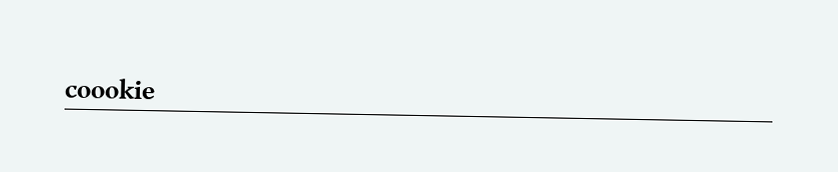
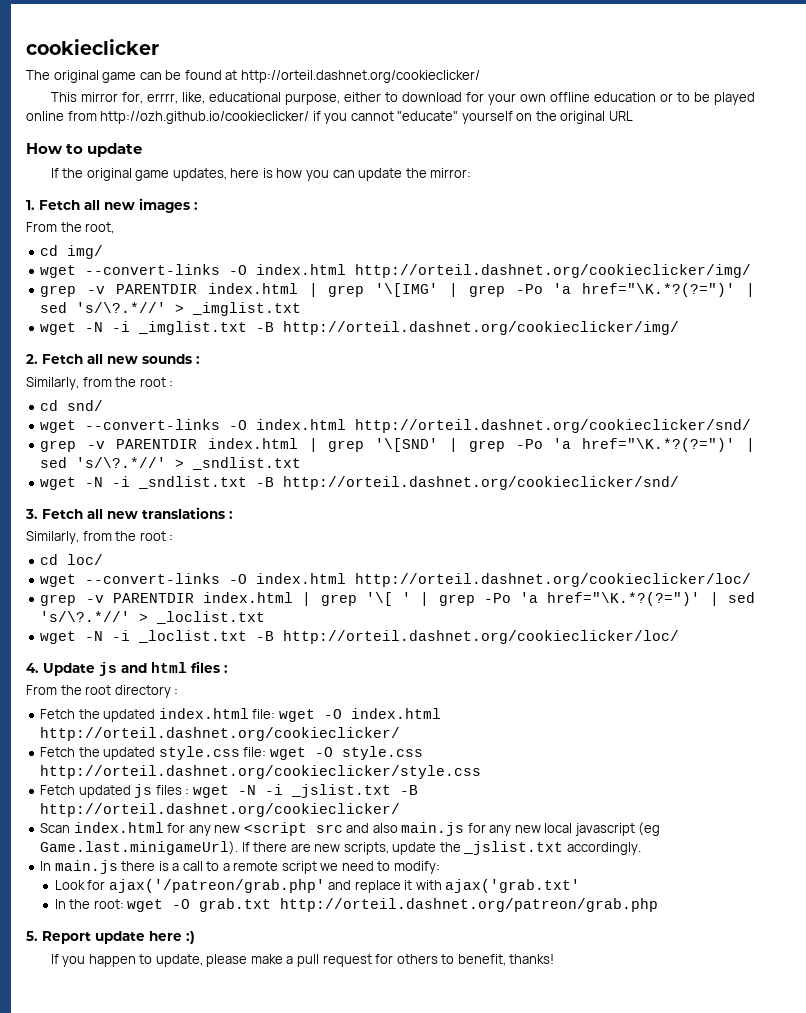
- coookie
+ cookieclicker
+ The original game can be found at http://orteil.dashnet.org/cookieclicker/
+ This mirror for, errrr, like, educational purpose, either to download for your own offline education or to be played online from http://ozh.github.io/cookieclicker/ if you cannot "educate" yourself on the original URL
+ How to update
+ If the original game updates, here is how you can update the mirror:
+ 1. Fetch all new images :
+ From the root,
+ cd img/
+ wget --convert-links -O index.html http://orteil.dashnet.org/cookieclicker/img/
+ grep -v PARENTDIR index.html | grep '\[IMG' | grep -Po 'a href="\K.*?(?=")' | sed 's/\?.*//' > _imglist.txt
+ wget -N -i _imglist.txt -B http://orteil.dashnet.org/cookieclicker/img/
+ 2. Fetch all new sounds :
+ Similarly, from the root :
+ cd snd/
+ wget --convert-links -O index.html http://orteil.dashnet.org/cookieclicker/snd/
+ grep -v PARENTDIR index.html | grep '\[SND' | grep -Po 'a href="\K.*?(?=")' | sed 's/\?.*//' > _sndlist.txt
+ wget -N -i _sndlist.txt -B http://orteil.dashnet.org/cookieclicker/snd/
+ 3. Fetch all new translations :
+ Similarly, from the root :
+ cd loc/
+ wget --convert-links -O index.html http://orteil.dashnet.org/cookieclicker/loc/
+ grep -v PARENTDIR index.html | grep '\[ ' | grep -Po 'a href="\K.*?(?=")' | sed 's/\?.*//' > _loclist.txt
+ wget -N -i _loclist.txt -B http://orteil.dashnet.org/cookieclicker/loc/
+ 4. Update js and html files :
+ From the root directory :
+ Fetch the updated index.html file: wget -O index.html http://orteil.dashnet.org/cookieclicker/
+ Fetch the updated style.css file: wget -O style.css http://orteil.dashnet.org/cookieclicker/style.css
+ Fetch updated js files : wget -N -i _jslist.txt -B http://orteil.dashnet.org/cookieclicker/
+ Scan index.html for any new <script src and also main.js for any new local javascript (eg Game.last.minigameUrl). If there are new scripts, update the _jslist.txt accordingly.
+ In main.js there is a call to a remote script we need to modify:
+ Look for ajax('/patreon/grab.php' and replace it with ajax('grab.txt'
+ In the root: wget -O grab.txt http://orteil.dashnet.org/patreon/grab.php
+ 5. Report update here :)
+ If you happen to update, please make a pull request for others to benefit, thanks!

